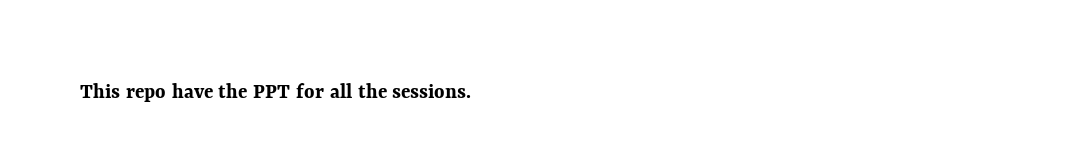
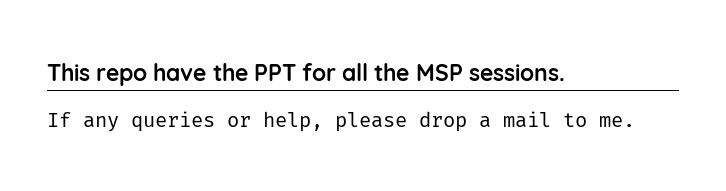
- This repo have the PPT for all the sessions.
+ This repo have the PPT for all the MSP sessions.
+ If any queries or help, please drop a mail to me.

